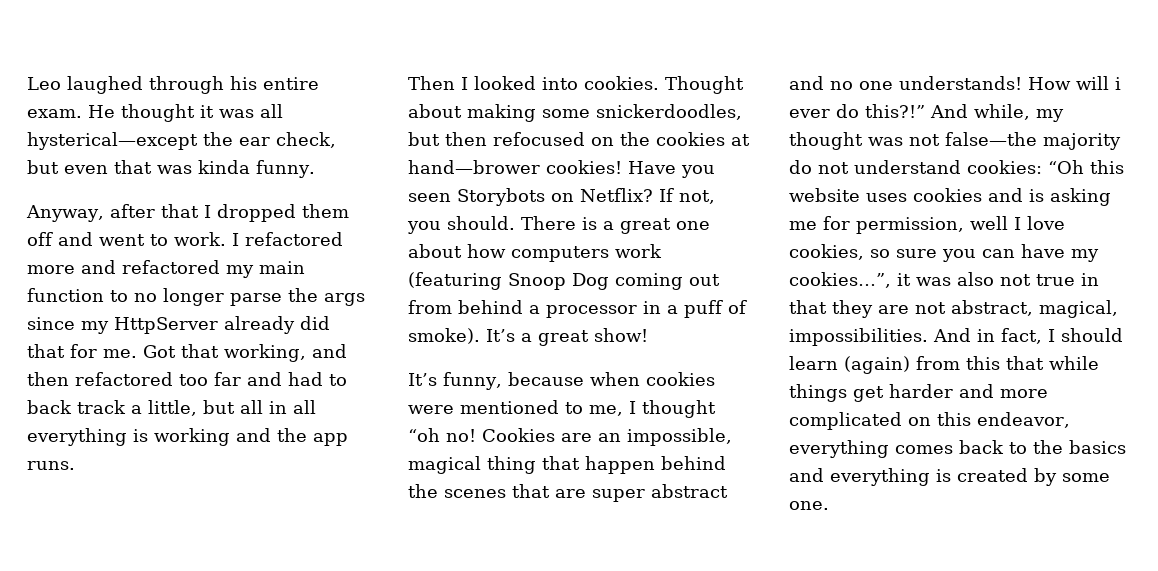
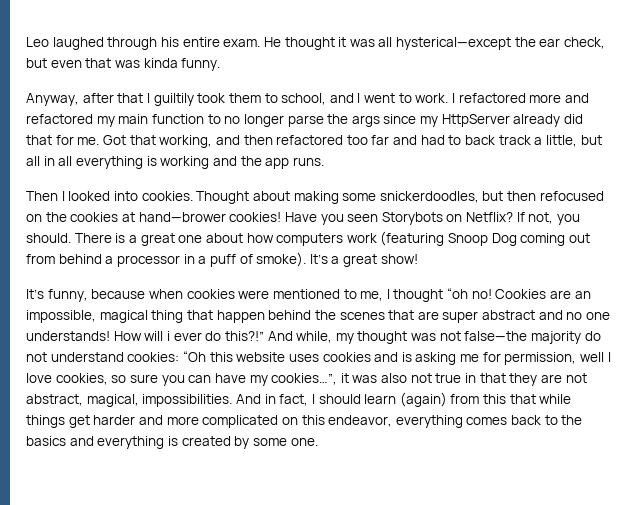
- Anyway, after that I dropped them off and went to work.
+ Anyway, after that I guiltily took them to school, and I went to work.

